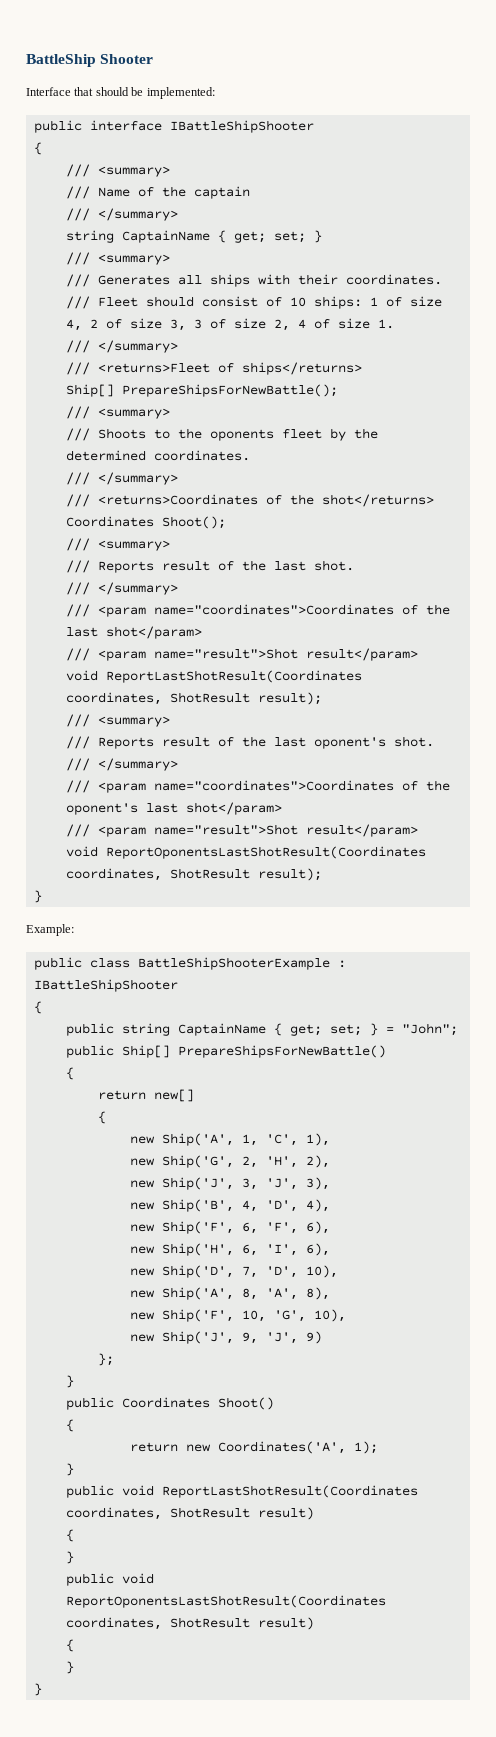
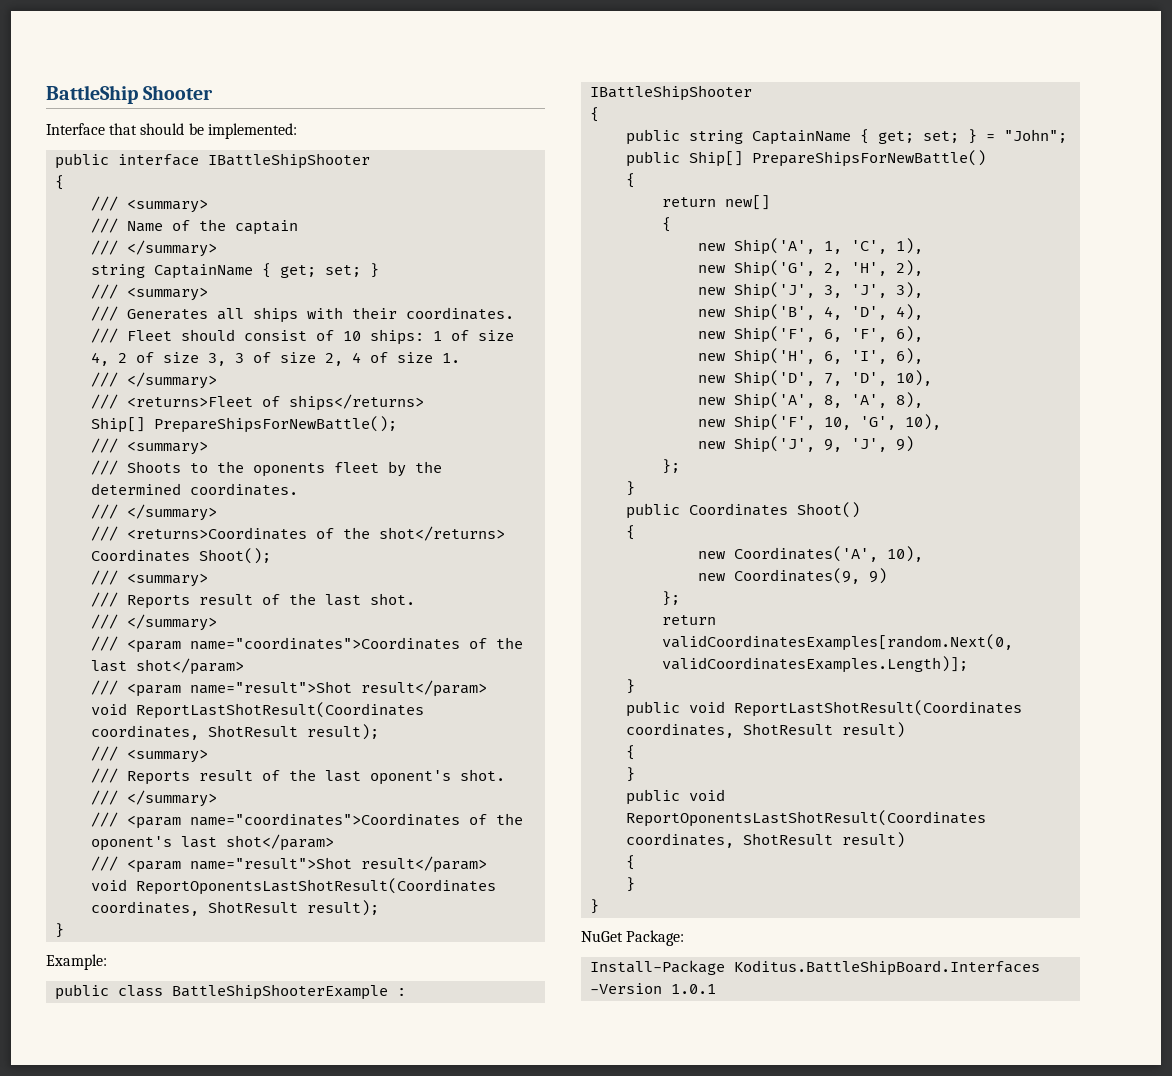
- return new Coordinates('A', 1);
+ new Coordinates('A', 10),
+ new Coordinates(9, 9)
+ };
+ return validCoordinatesExamples[random.Next(0, validCoordinatesExamples.Length)];
+ NuGet Package:
+ Install-Package Koditus.BattleShipBoard.Interfaces -Version 1.0.1

